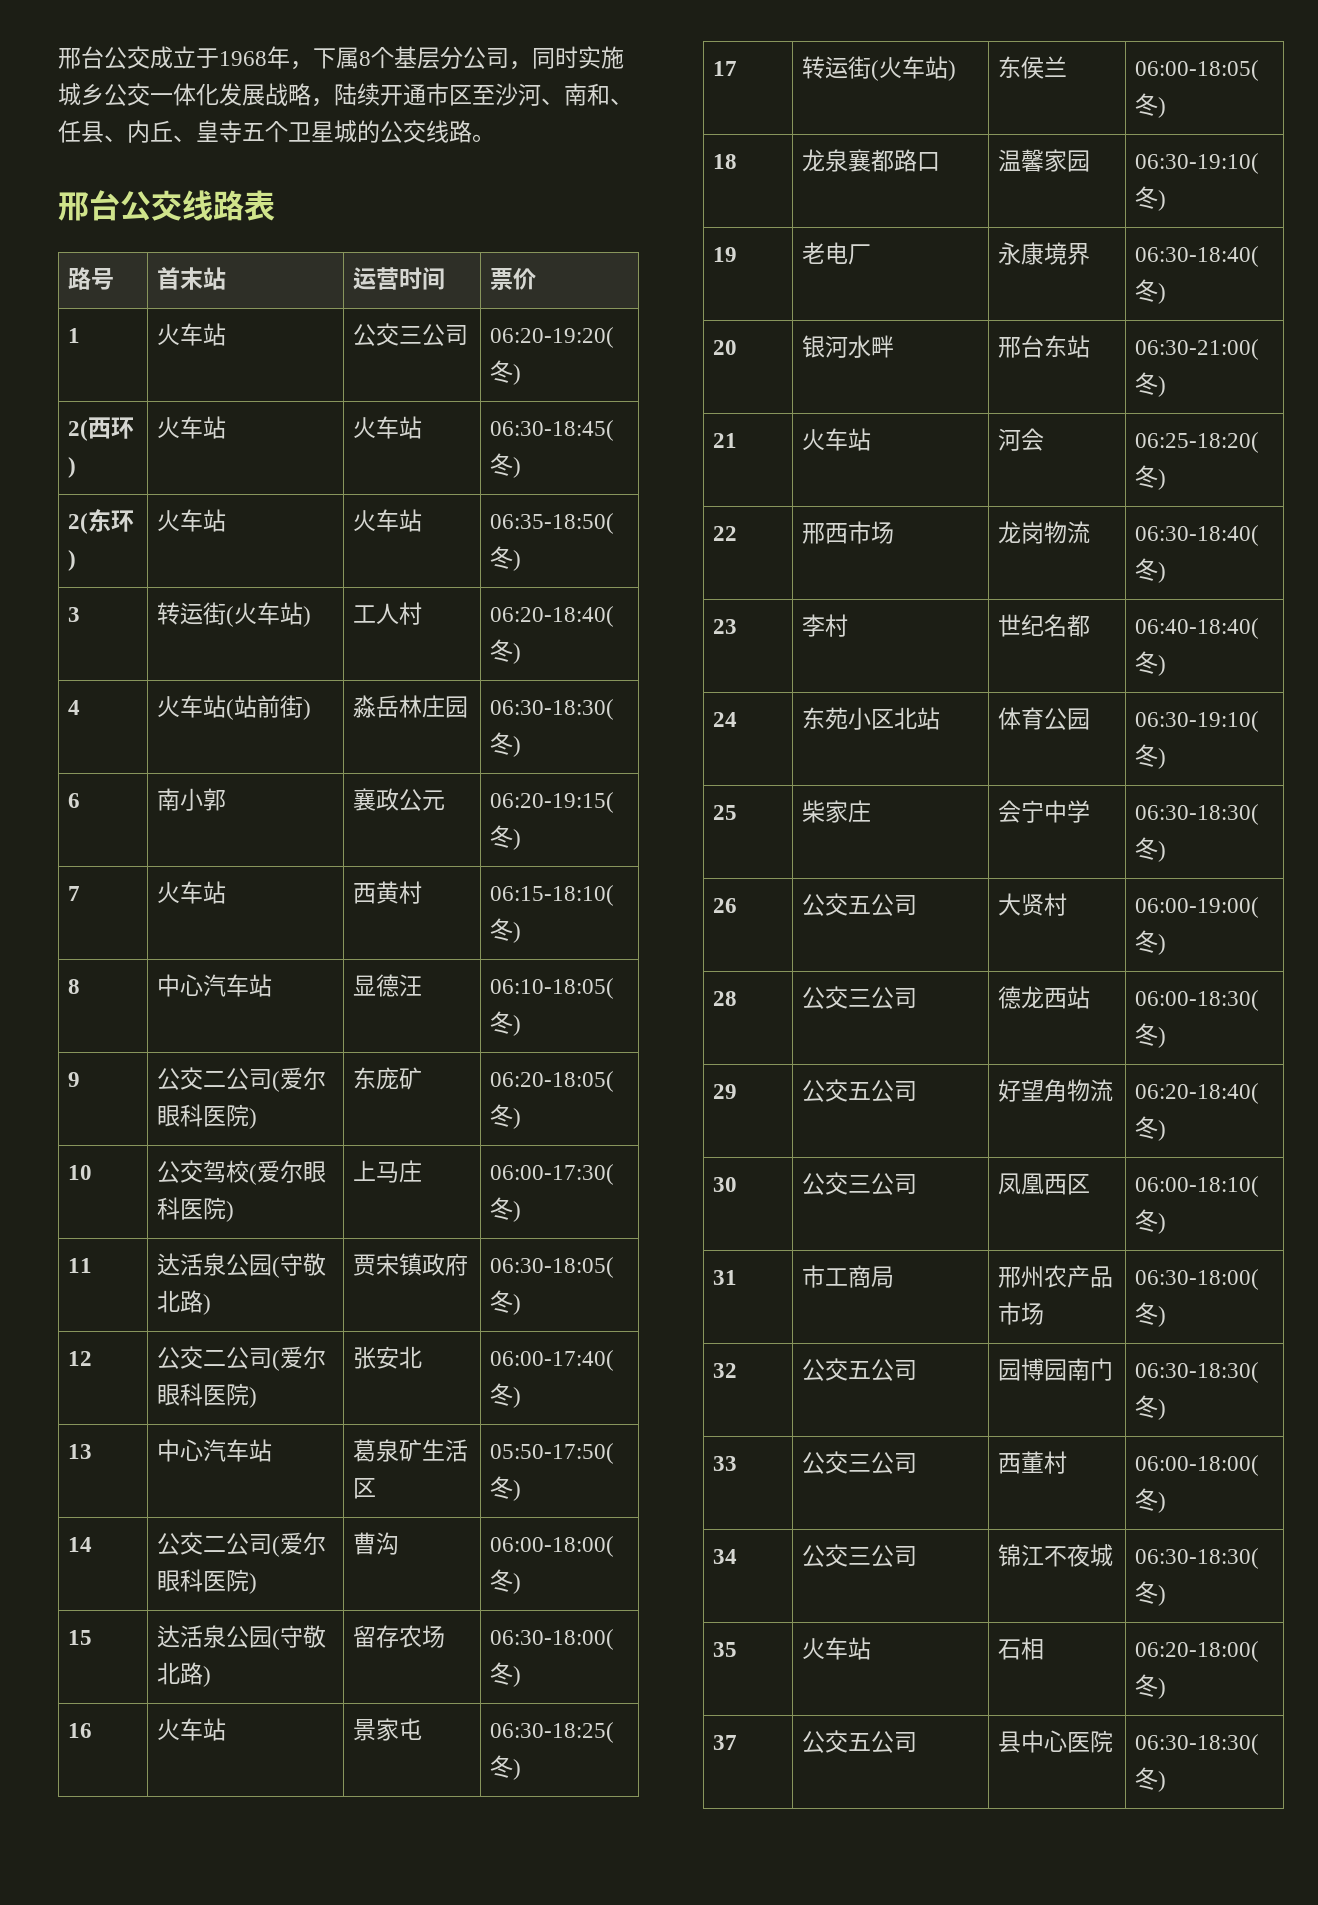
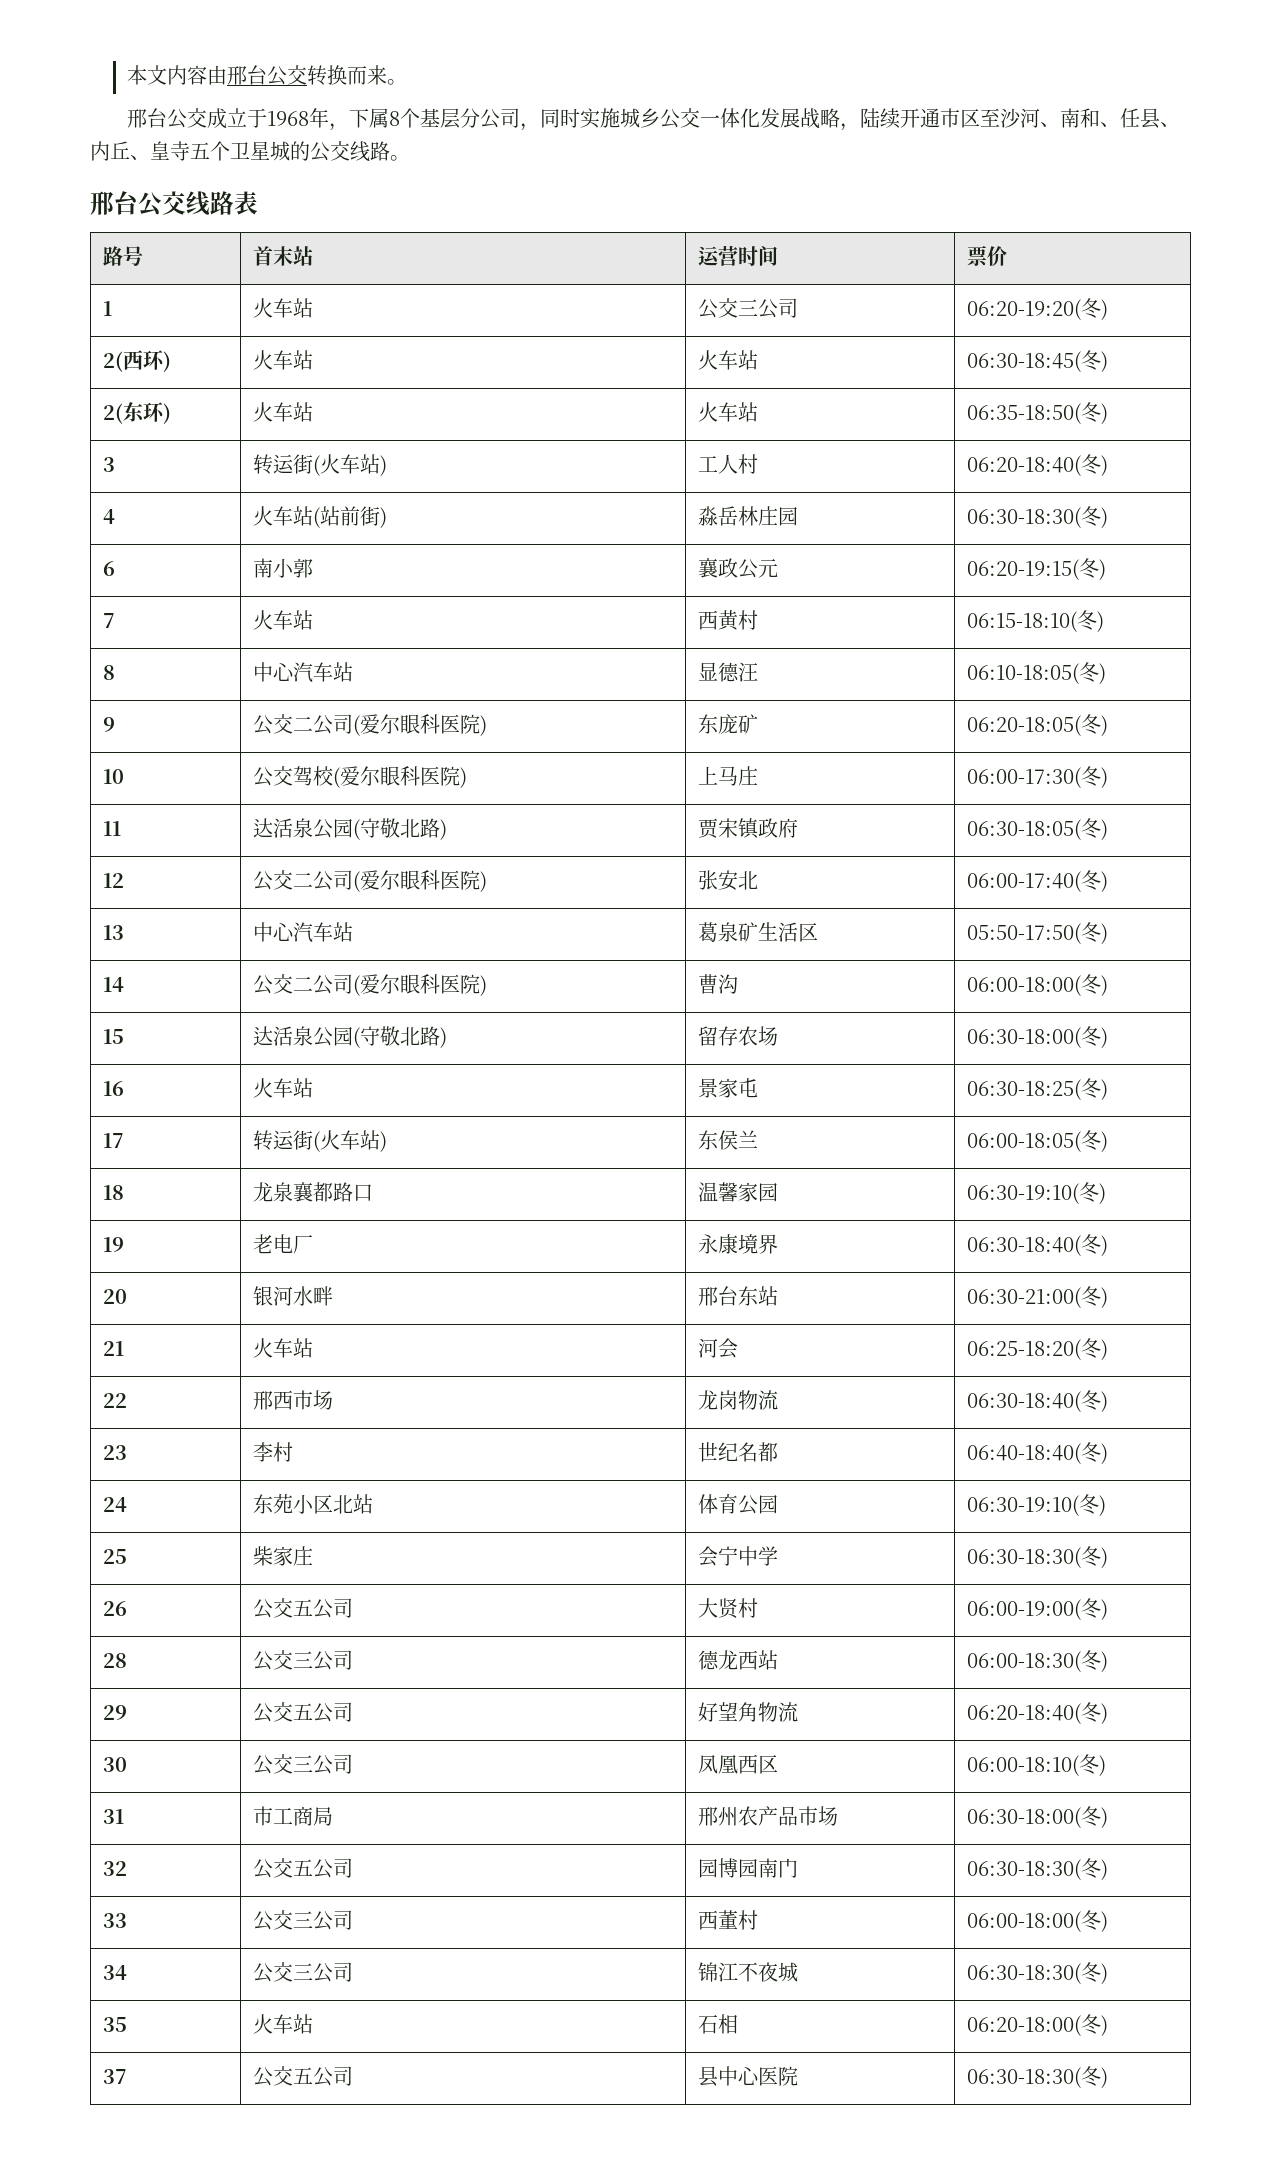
+ 本文内容由邢台公交转换而来。

